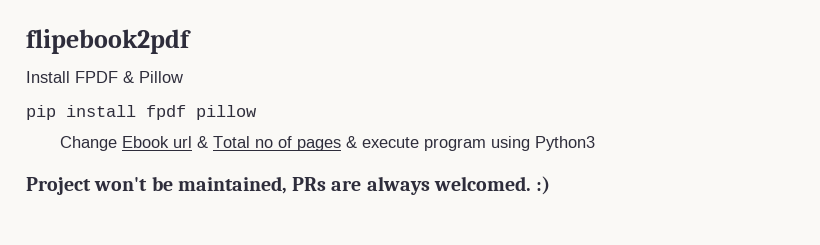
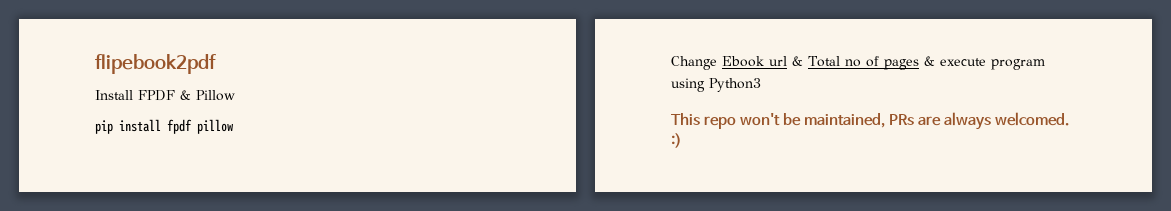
- Project won't be maintained, PRs are always welcomed. :)
+ This repo won't be maintained, PRs are always welcomed. :)

